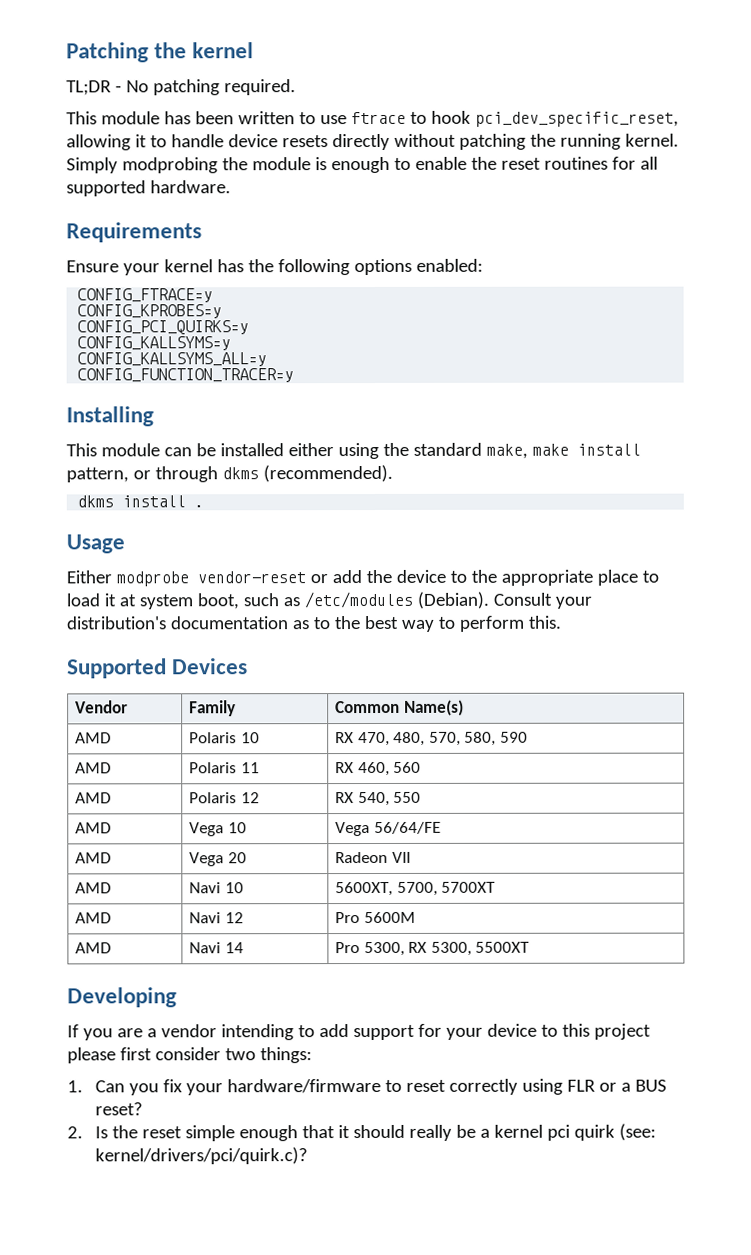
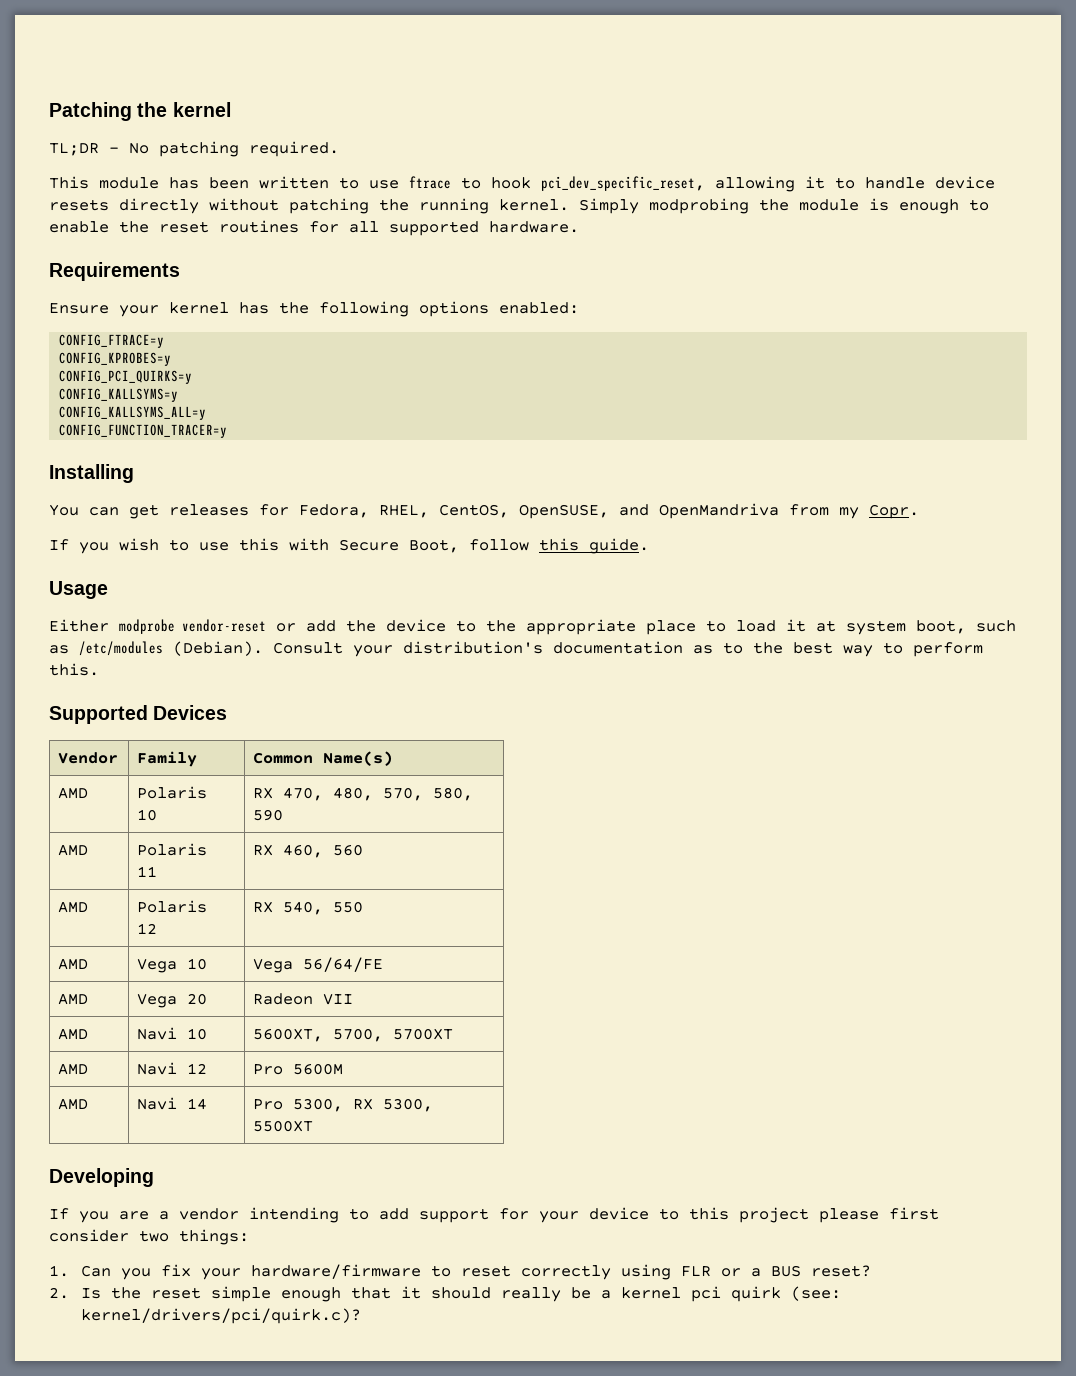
- This module can be installed either using the standard make, make install pattern, or through dkms (recommended).
- dkms install .
+ You can get releases for Fedora, RHEL, CentOS, OpenSUSE, and OpenMandriva from my Copr.
+ If you wish to use this with Secure Boot, follow this guide.

